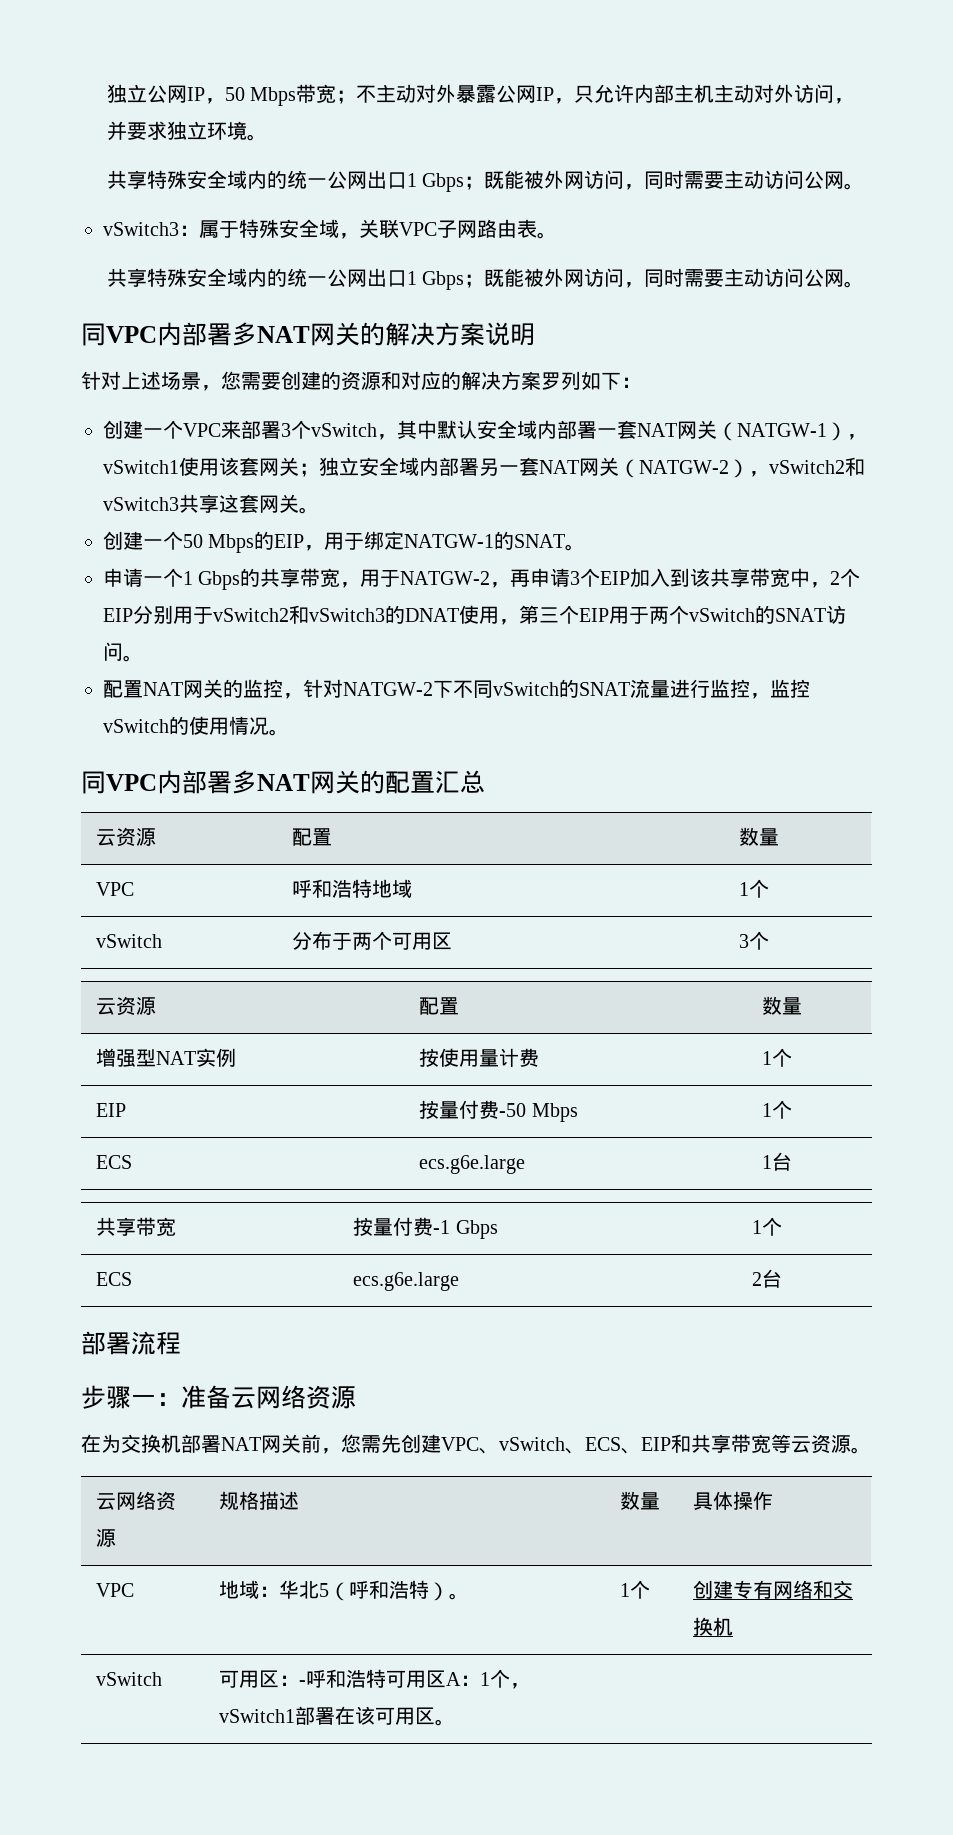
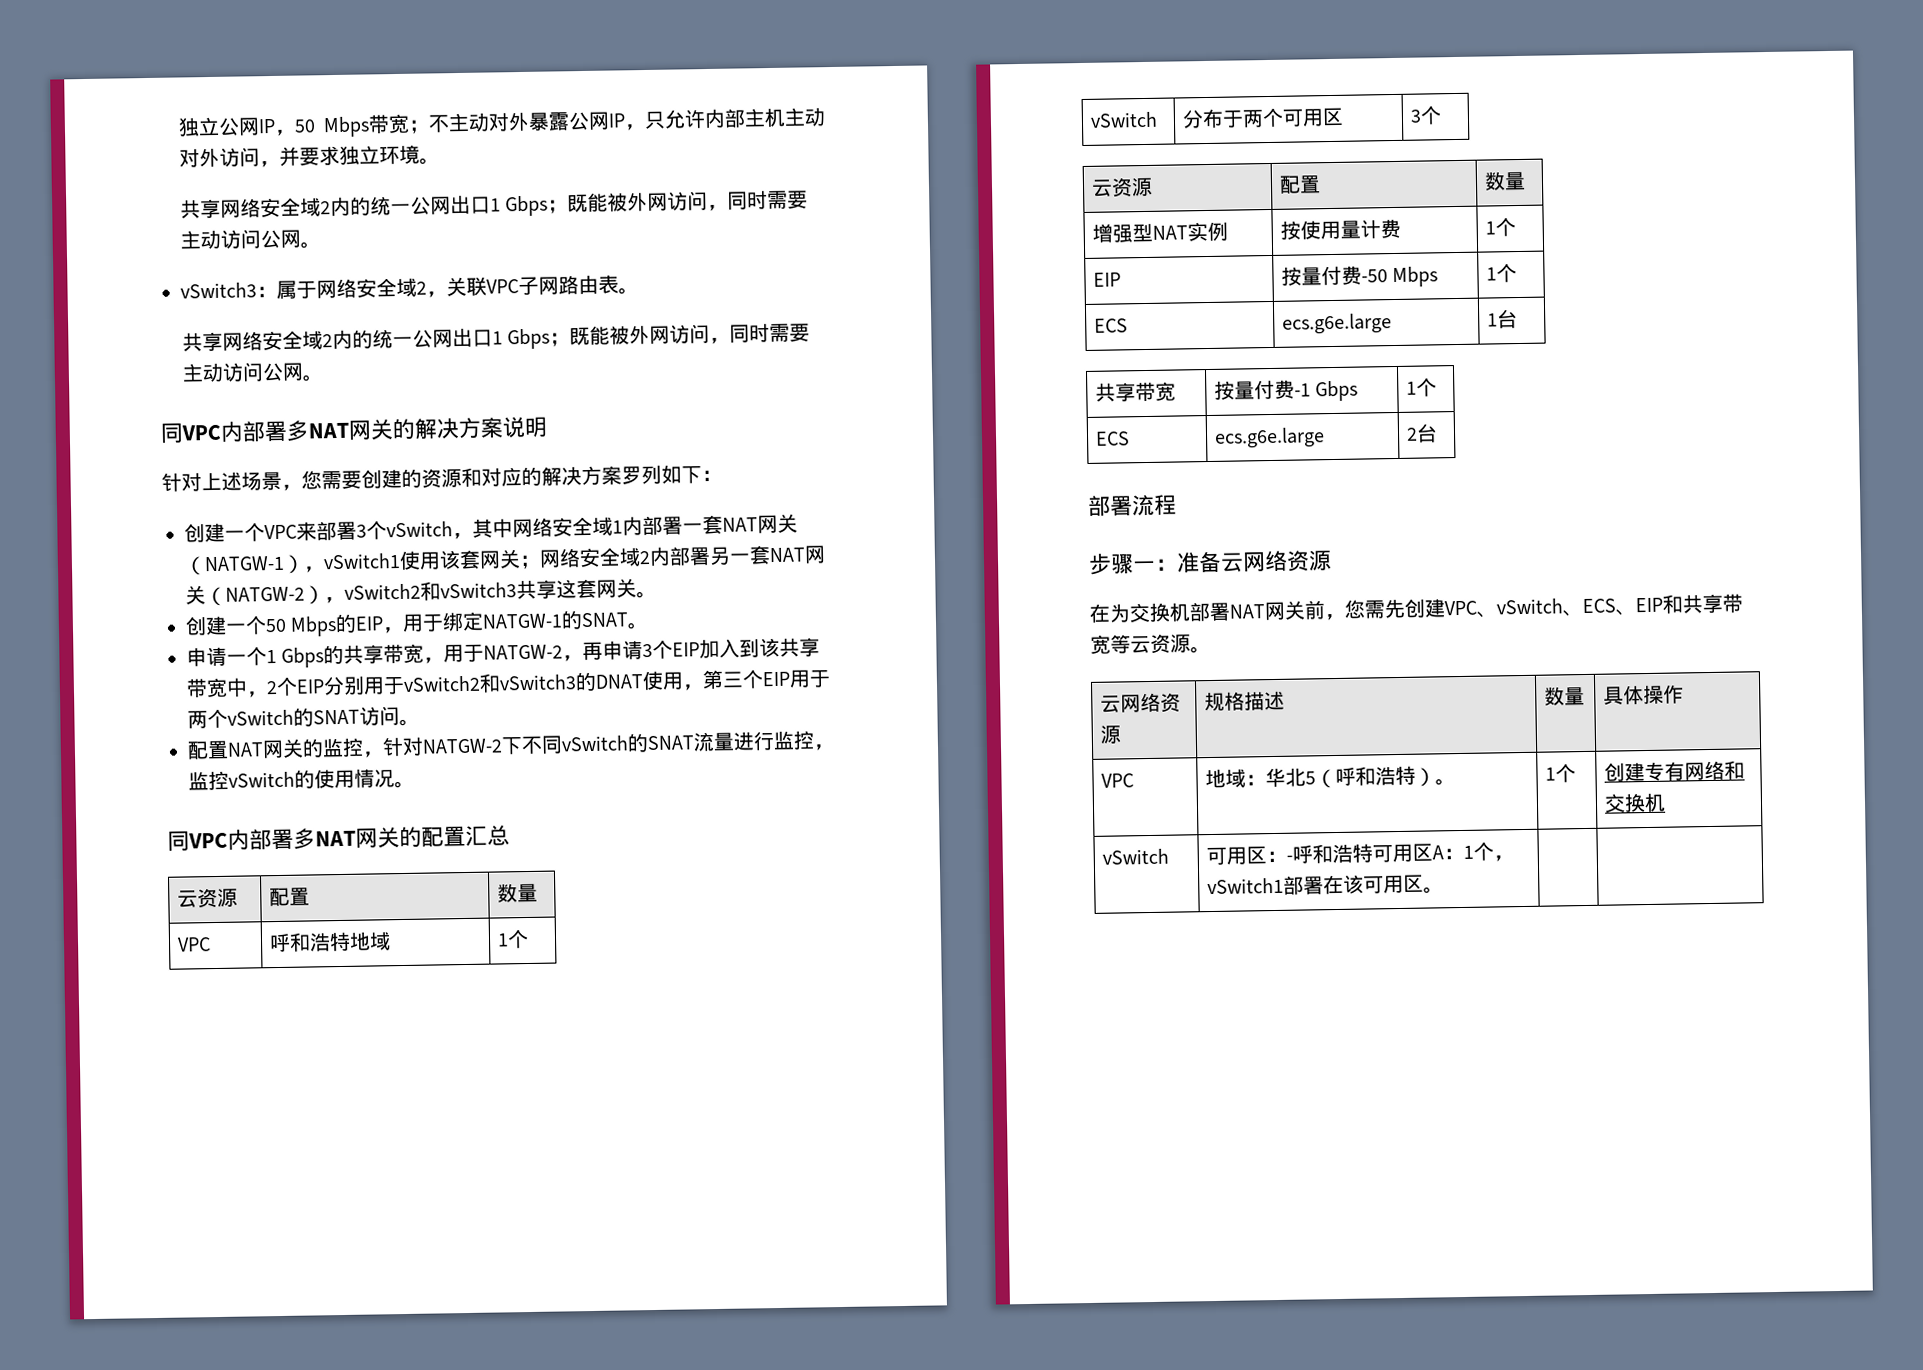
  独立公网IP，50 Mbps带宽；不主动对外暴露公网IP，只允许内部主机主动对外访问，并要求独立环境。
- 共享特殊安全域内的统一公网出口1 Gbps；既能被外网访问，同时需要主动访问公网。
+ 共享网络安全域2内的统一公网出口1 Gbps；既能被外网访问，同时需要主动访问公网。
- vSwitch3：属于特殊安全域，关联VPC子网路由表。
- 共享特殊安全域内的统一公网出口1 Gbps；既能被外网访问，同时需要主动访问公网。
+ vSwitch3：属于网络安全域2，关联VPC子网路由表。
+ 共享网络安全域2内的统一公网出口1 Gbps；既能被外网访问，同时需要主动访问公网。
- 创建一个VPC来部署3个vSwitch，其中默认安全域内部署一套NAT网关（NATGW-1），vSwitch1使用该套网关；独立安全域内部署另一套NAT网关（NATGW-2），vSwitch2和vSwitch3共享这套网关。
+ 创建一个VPC来部署3个vSwitch，其中网络安全域1内部署一套NAT网关（NATGW-1），vSwitch1使用该套网关；网络安全域2内部署另一套NAT网关（NATGW-2），vSwitch2和vSwitch3共享这套网关。

